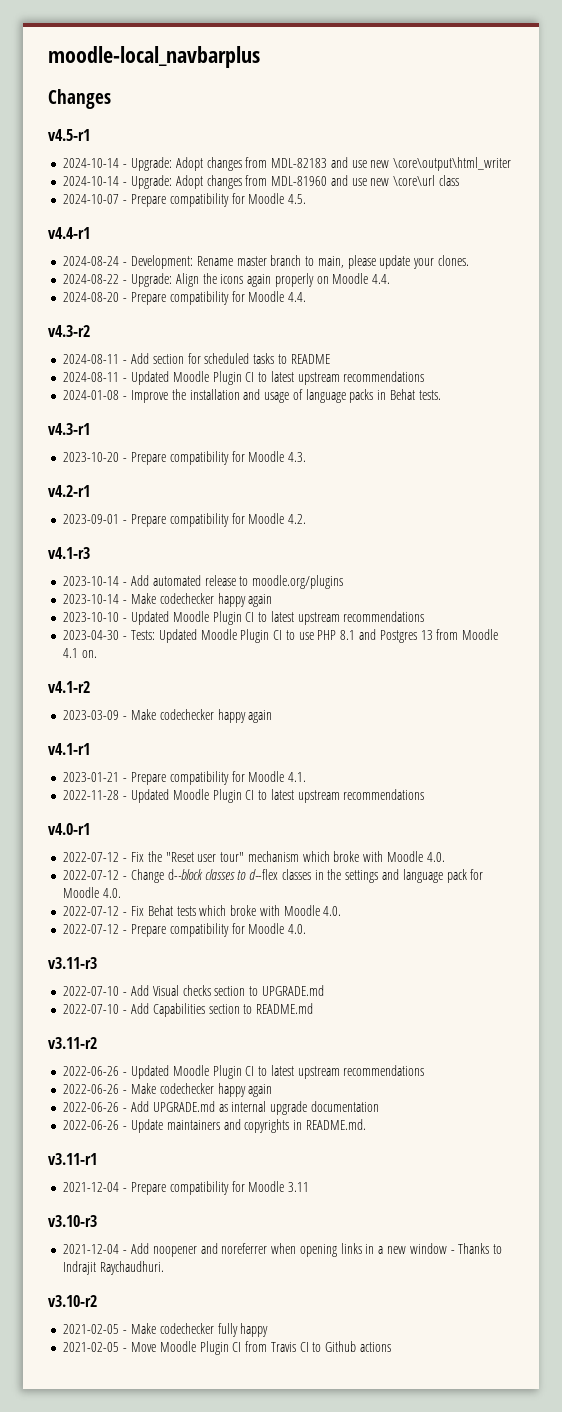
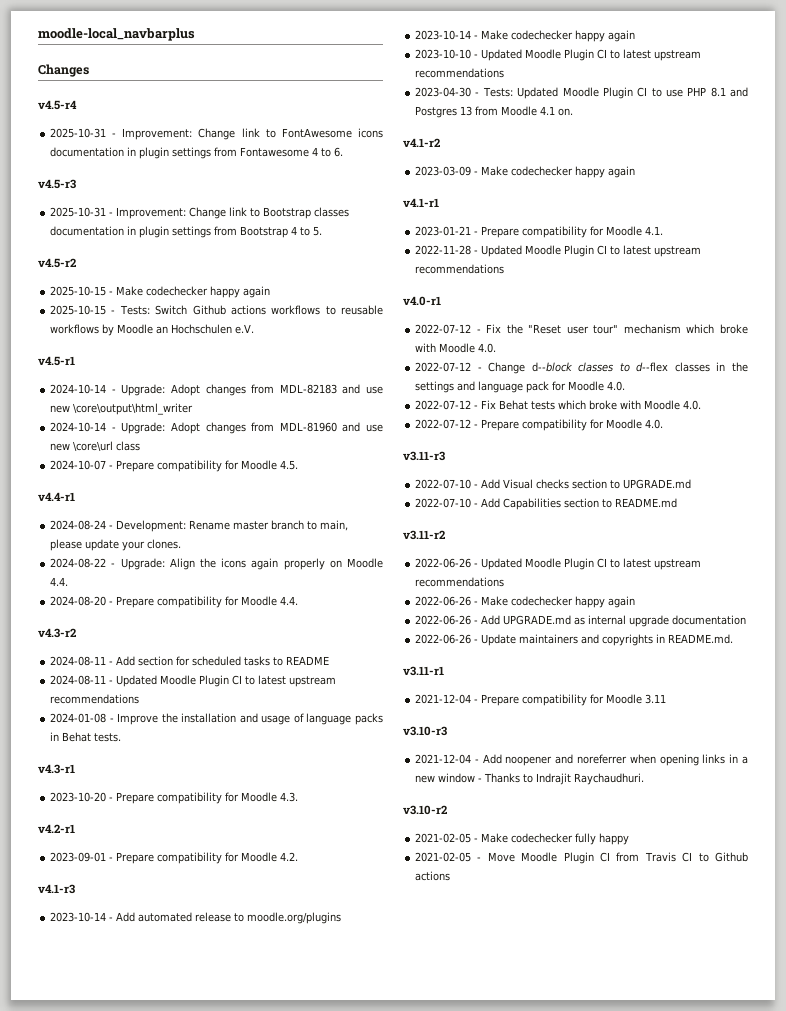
+ v4.5-r4
+ 2025-10-31 - Improvement: Change link to FontAwesome icons documentation in plugin settings from Fontawesome 4 to 6.
+ v4.5-r3
+ 2025-10-31 - Improvement: Change link to Bootstrap classes documentation in plugin settings from Bootstrap 4 to 5.
+ v4.5-r2
+ 2025-10-15 - Make codechecker happy again
+ 2025-10-15 - Tests: Switch Github actions workflows to reusable workflows by Moodle an Hochschulen e.V.

